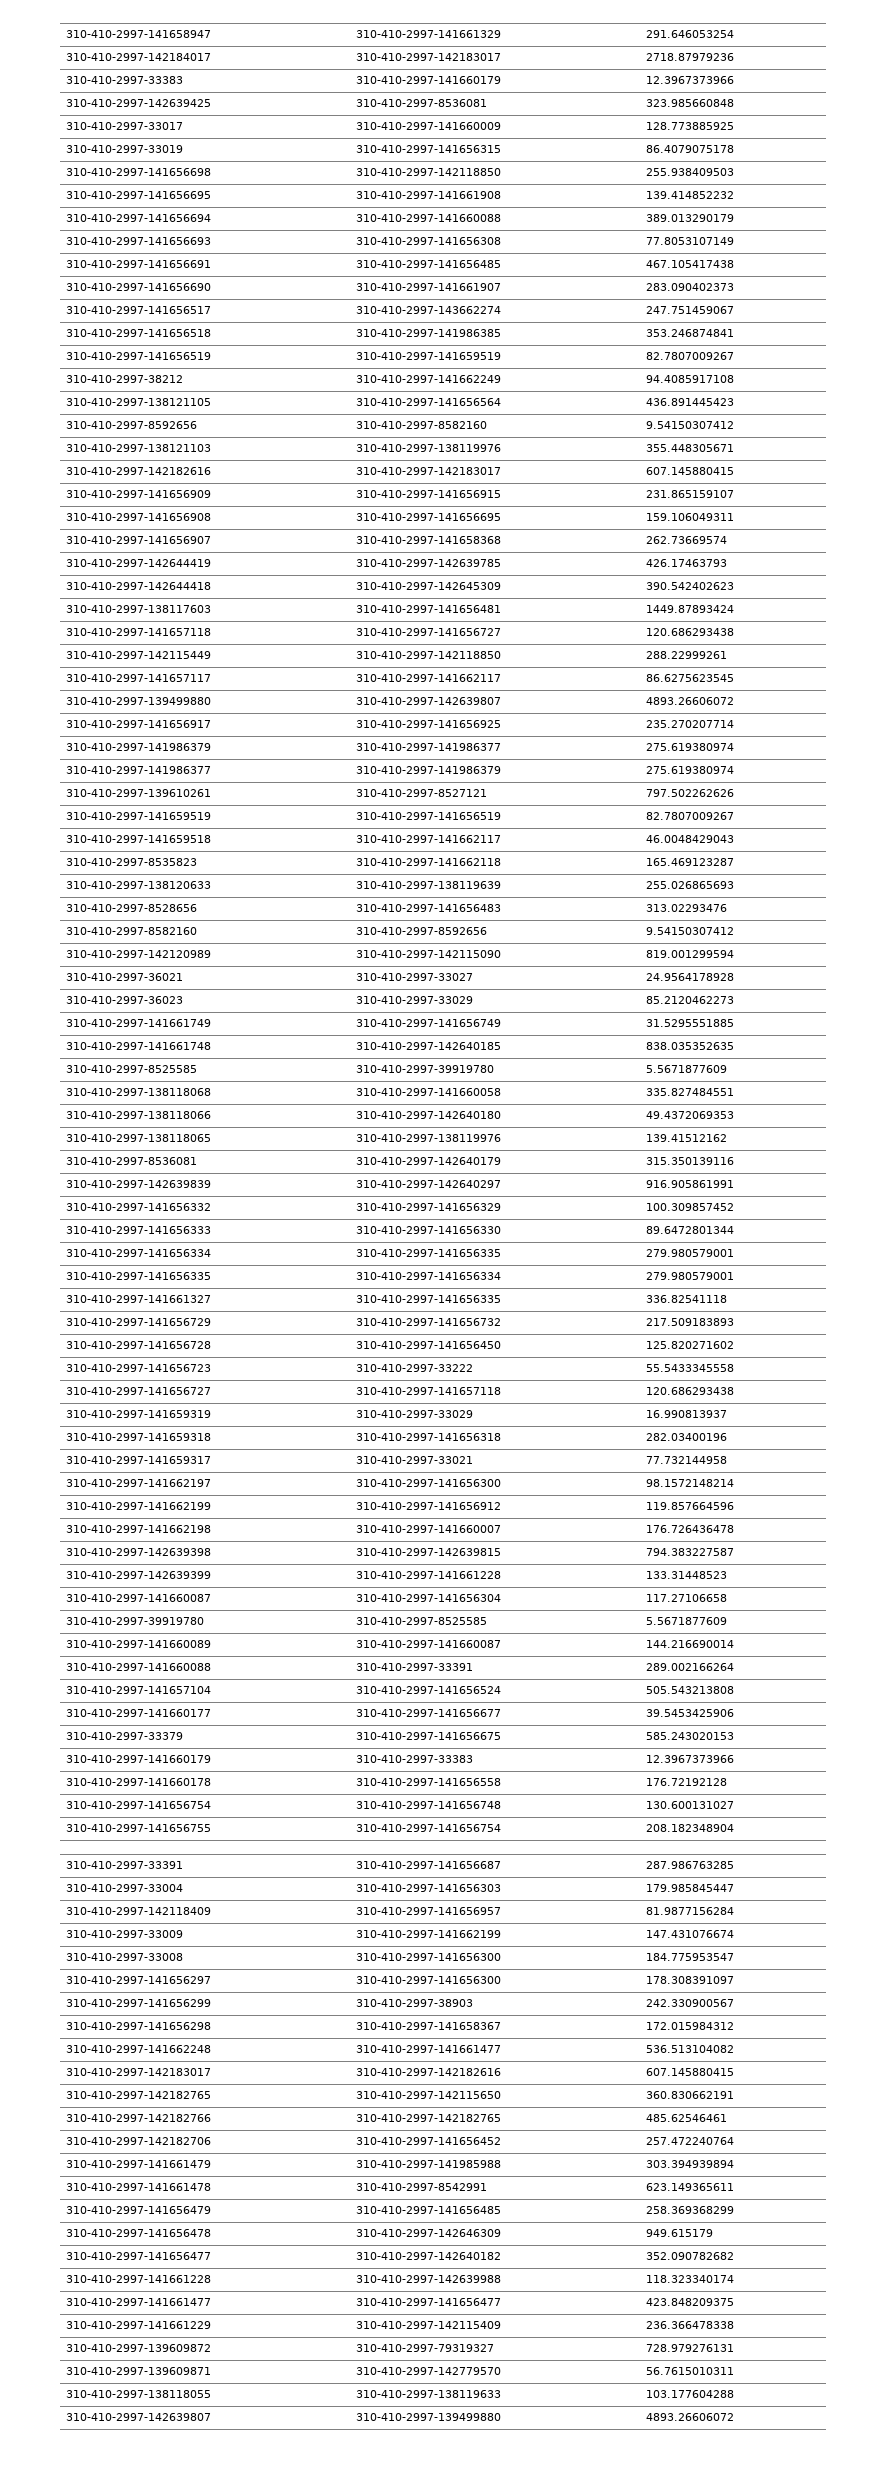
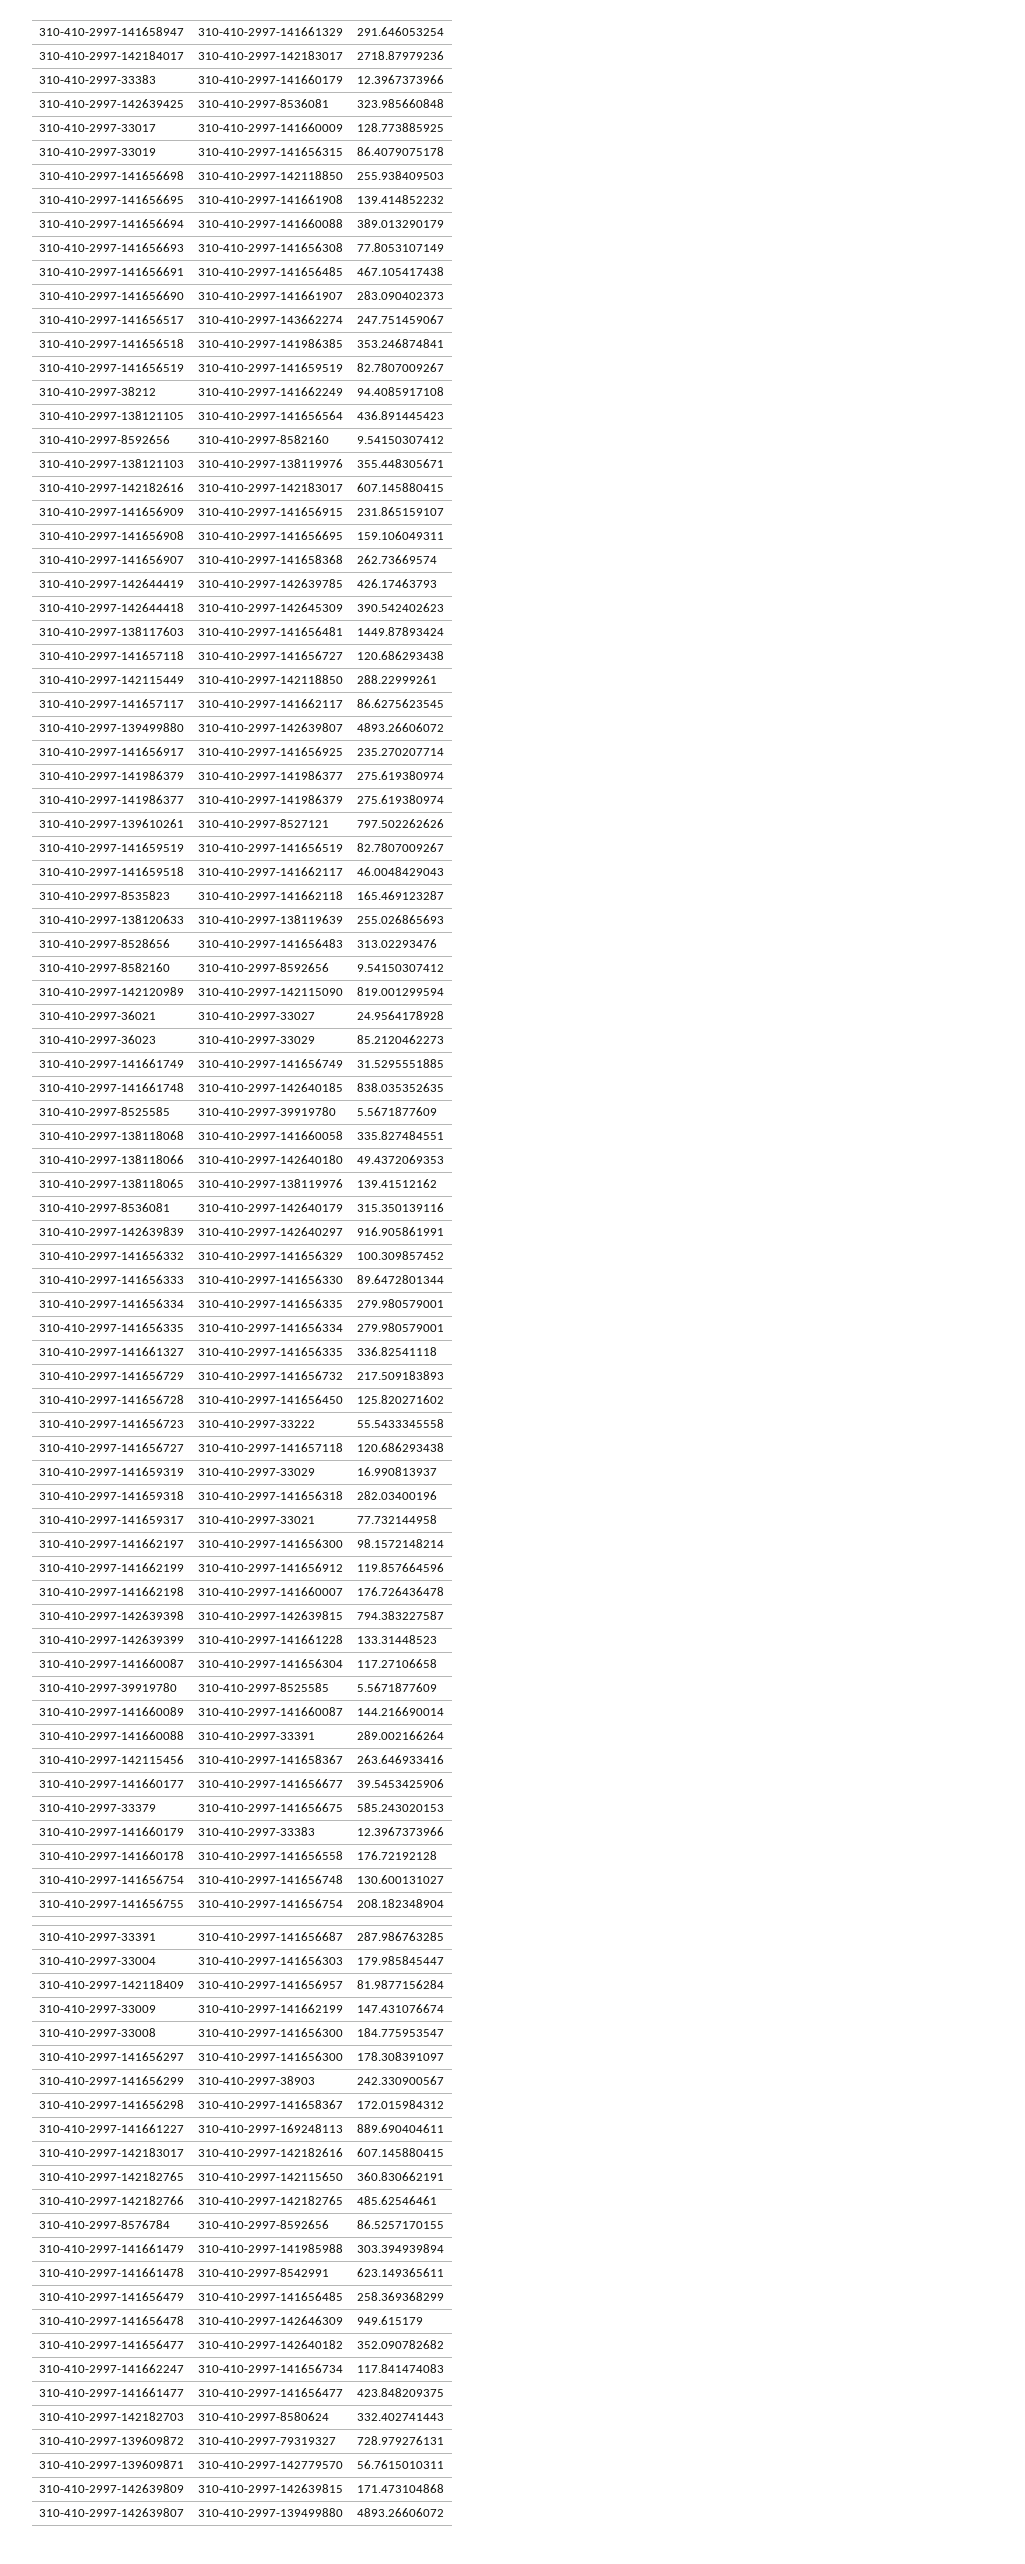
- 310-410-2997-141657104 | 310-410-2997-141656524 | 505.543213808
+ 310-410-2997-142115456 | 310-410-2997-141658367 | 263.646933416
- 310-410-2997-141662248 | 310-410-2997-141661477 | 536.513104082
+ 310-410-2997-141661227 | 310-410-2997-169248113 | 889.690404611
- 310-410-2997-142182706 | 310-410-2997-141656452 | 257.472240764
+ 310-410-2997-8576784 | 310-410-2997-8592656 | 86.5257170155
- 310-410-2997-141661228 | 310-410-2997-142639988 | 118.323340174
+ 310-410-2997-141662247 | 310-410-2997-141656734 | 117.841474083
- 310-410-2997-141661229 | 310-410-2997-142115409 | 236.366478338
+ 310-410-2997-142182703 | 310-410-2997-8580624 | 332.402741443
- 310-410-2997-138118055 | 310-410-2997-138119633 | 103.177604288
+ 310-410-2997-142639809 | 310-410-2997-142639815 | 171.473104868

